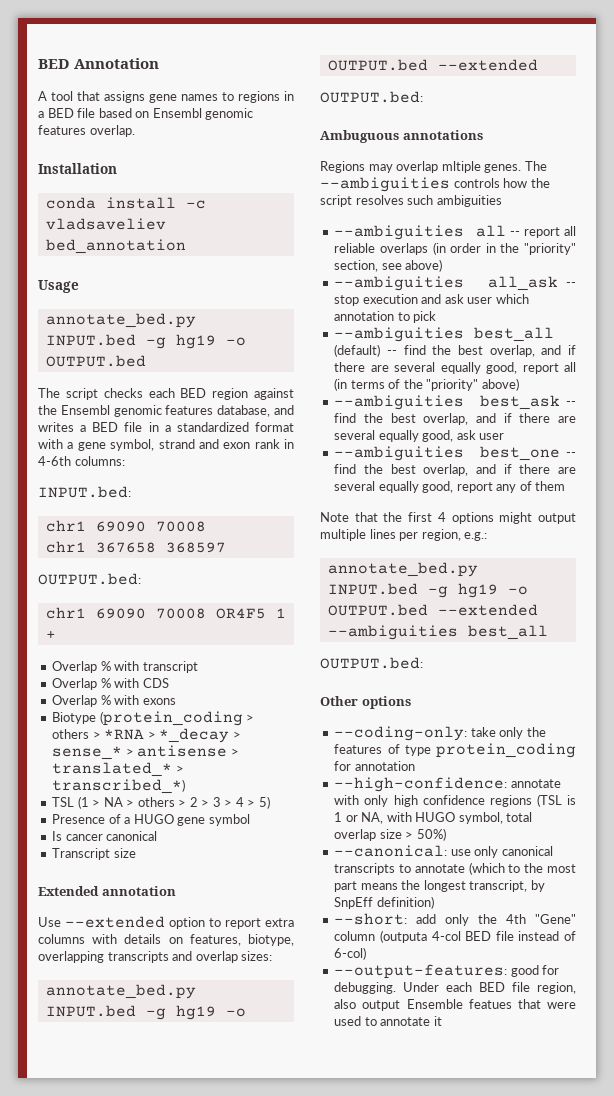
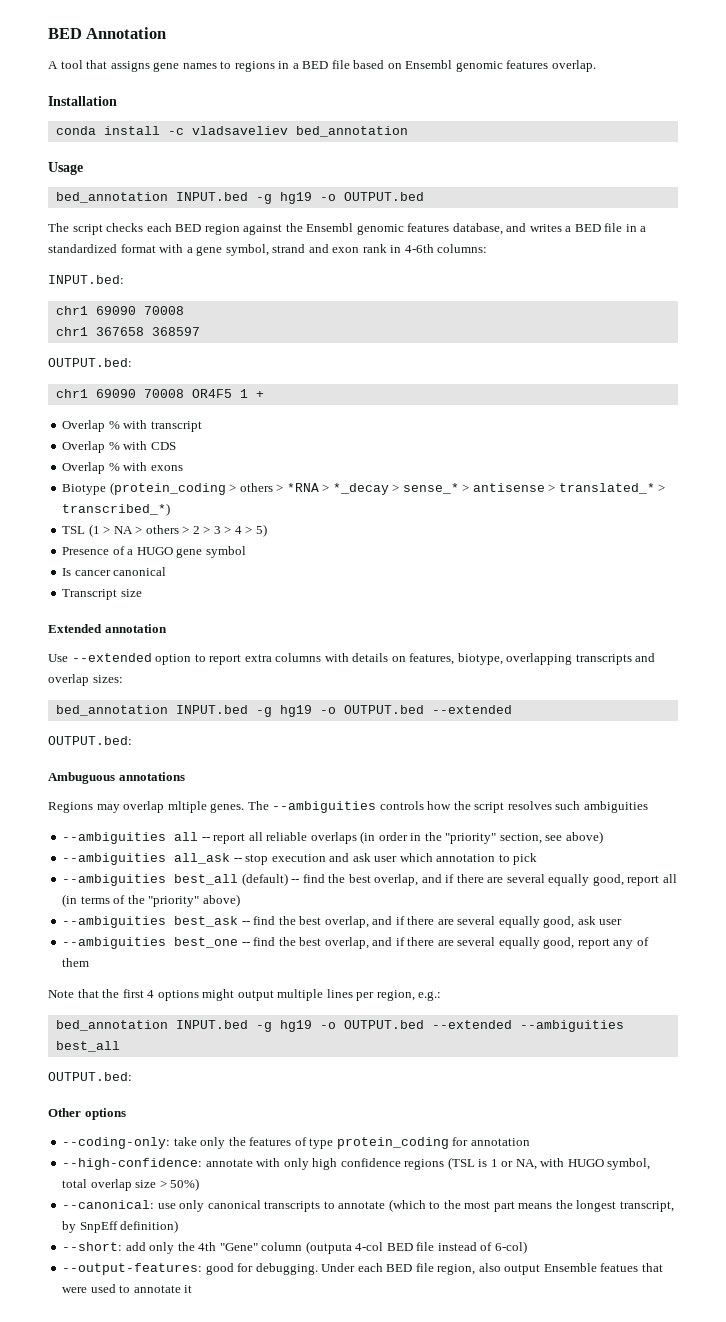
  Usage
- annotate_bed.py INPUT.bed -g hg19 -o OUTPUT.bed
+ bed_annotation INPUT.bed -g hg19 -o OUTPUT.bed
  Use --extended option to report extra columns with details on features, biotype, overlapping transcripts and overlap sizes:
- annotate_bed.py INPUT.bed -g hg19 -o OUTPUT.bed --extended
+ bed_annotation INPUT.bed -g hg19 -o OUTPUT.bed --extended
- annotate_bed.py INPUT.bed -g hg19 -o OUTPUT.bed --extended --ambiguities best_all
+ bed_annotation INPUT.bed -g hg19 -o OUTPUT.bed --extended --ambiguities best_all

